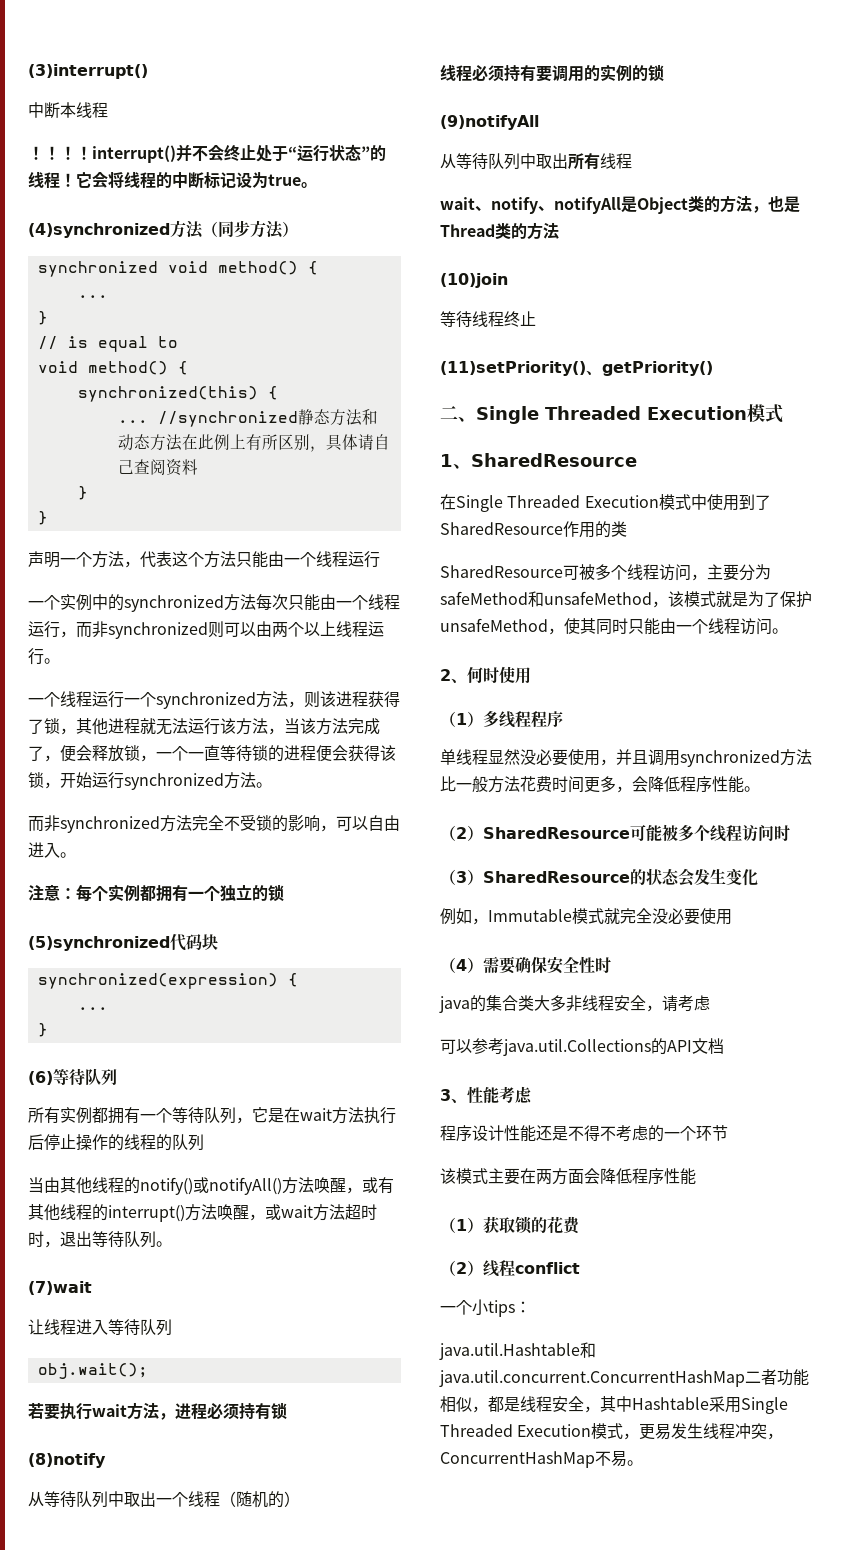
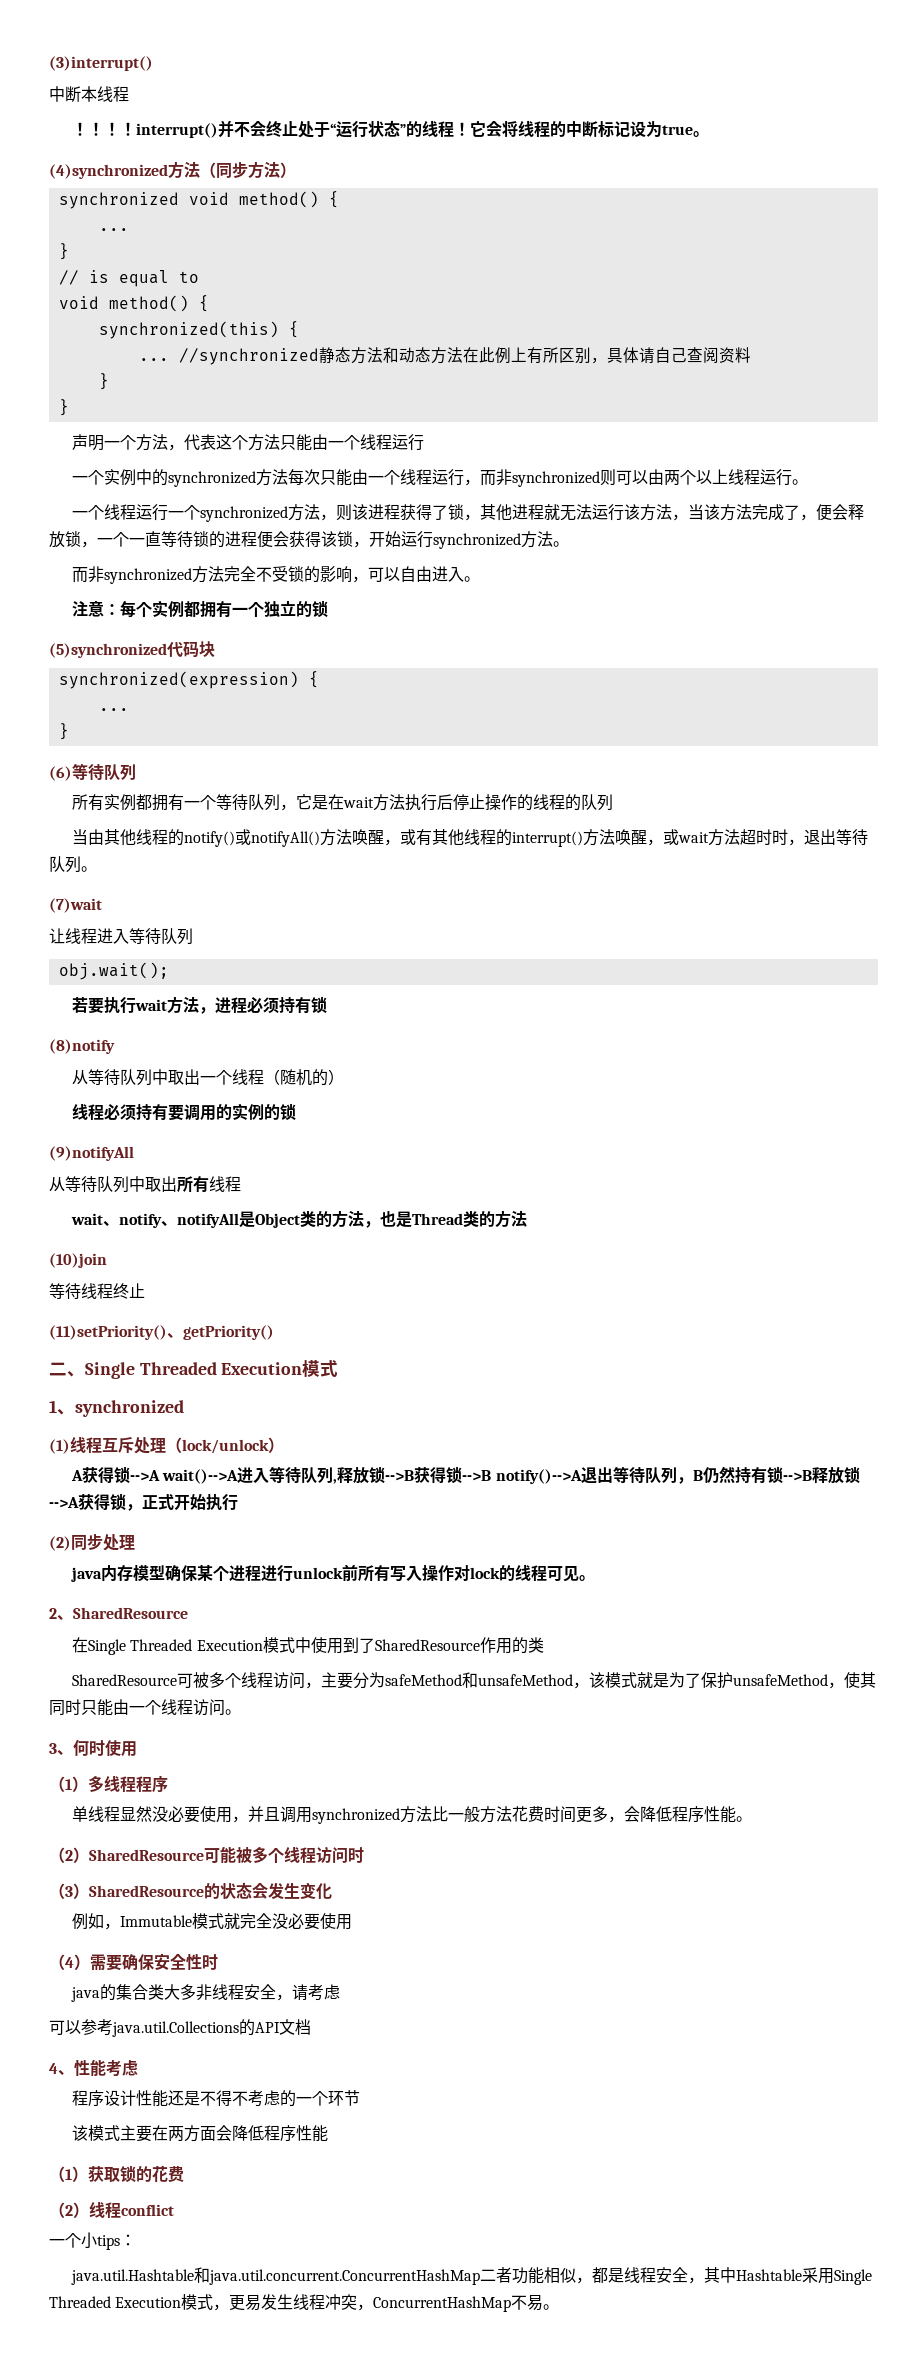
- 1、SharedResource
+ 1、synchronized
+ (1)线程互斥处理（lock/unlock）
+ A获得锁-->A wait()-->A进入等待队列,释放锁-->B获得锁-->B notify()-->A退出等待队列，B仍然持有锁-->B释放锁-->A获得锁，正式开始执行
+ (2)同步处理
+ java内存模型确保某个进程进行unlock前所有写入操作对lock的线程可见。
+ 2、SharedResource
- 2、何时使用
+ 3、何时使用
- 3、性能考虑
+ 4、性能考虑

